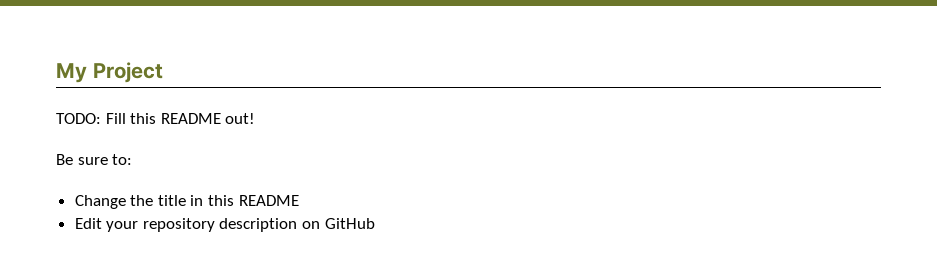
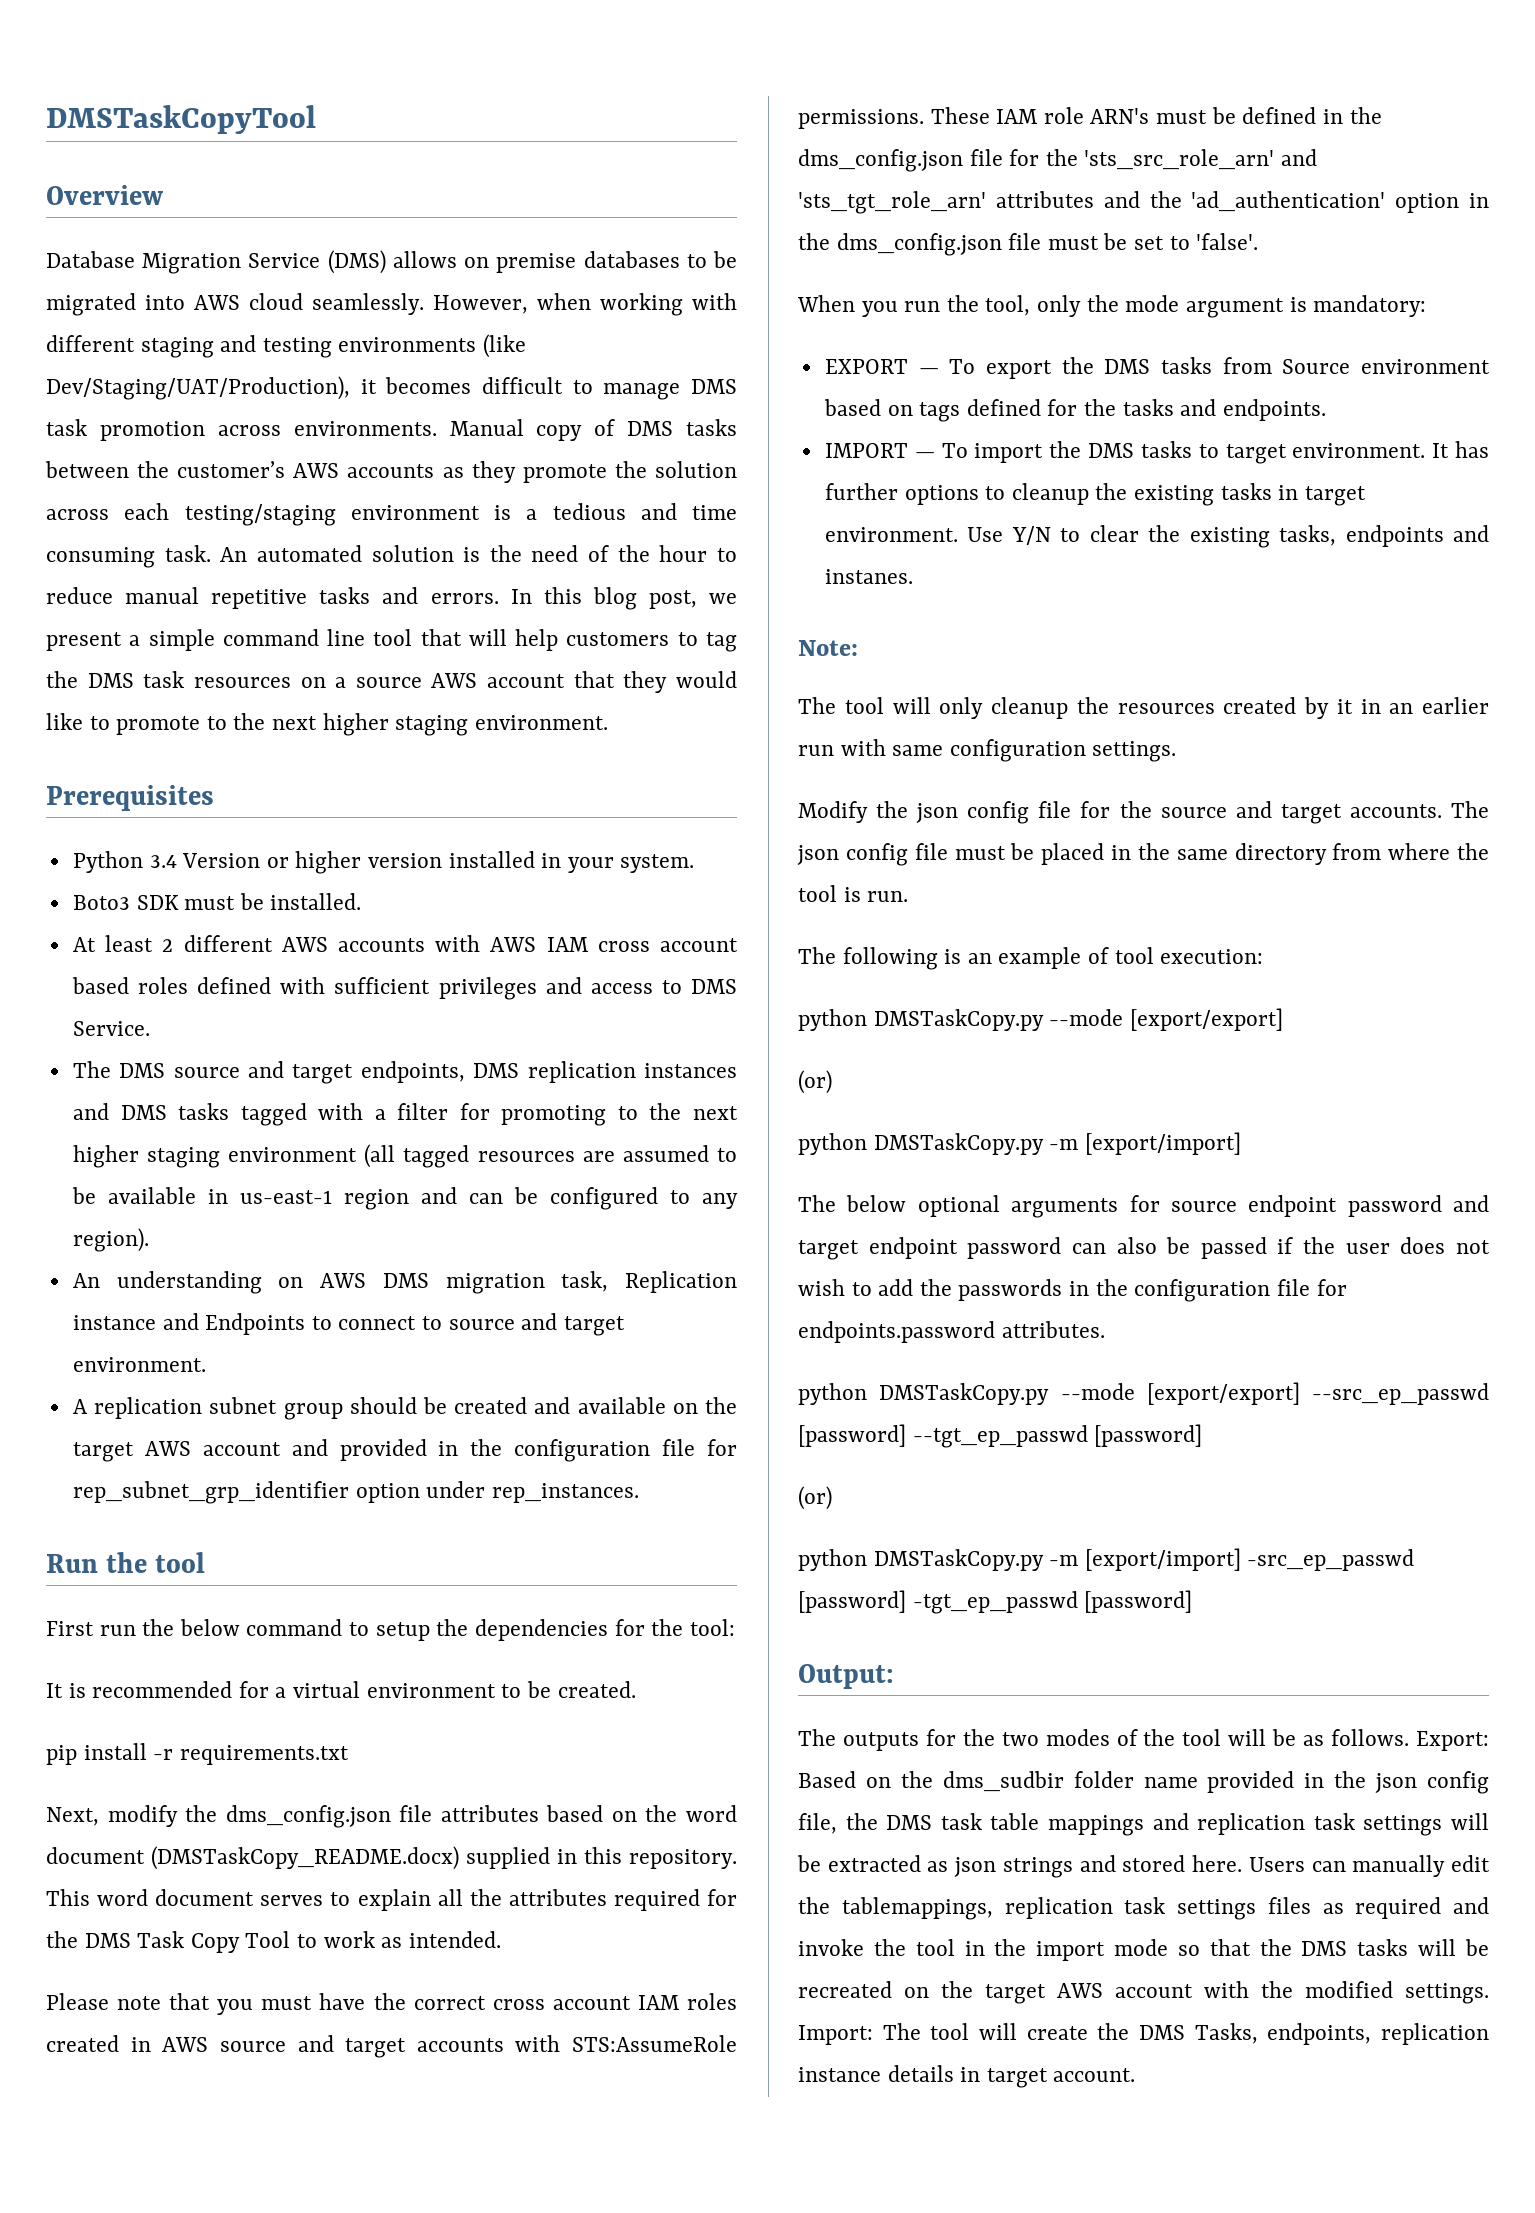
- My Project
- TODO: Fill this README out!
- Be sure to:
- Change the title in this README
- Edit your repository description on GitHub
+ DMSTaskCopyTool
+ Overview
+ Database Migration Service (DMS) allows on premise databases to be migrated into AWS cloud seamlessly. However, when working with different staging and testing environments (like Dev/Staging/UAT/Production), it becomes difficult to manage DMS task promotion across environments. Manual copy of DMS tasks between the customer’s AWS accounts as they promote the solution across each testing/staging environment is a tedious and time consuming task. An automated solution is the need of the hour to reduce manual repetitive tasks and errors. In this blog post, we present a simple command line tool that will help customers to tag the DMS task resources on a source AWS account that they would like to promote to the next higher staging environment.
+ Prerequisites
+ Python 3.4 Version or higher version installed in your system.
+ Boto3 SDK must be installed.
+ At least 2 different AWS accounts with AWS IAM cross account based roles defined with sufficient privileges and access to DMS Service.
+ The DMS source and target endpoints, DMS replication instances and DMS tasks tagged with a filter for promoting to the next higher staging environment (all tagged resources are assumed to be available in us-east-1 region and can be configured to any region).
+ An understanding on AWS DMS migration task, Replication instance and Endpoints to connect to source and target environment.
+ A replication subnet group should be created and available on the target AWS account and provided in the configuration file for rep_subnet_grp_identifier option under rep_instances.
+ Run the tool
+ First run the below command to setup the dependencies for the tool:
+ It is recommended for a virtual environment to be created.
+ pip install -r requirements.txt
+ Next, modify the dms_config.json file attributes based on the word document (DMSTaskCopy_README.docx) supplied in this repository. This word document serves to explain all the attributes required for the DMS Task Copy Tool to work as intended.
+ Please note that you must have the correct cross account IAM roles created in AWS source and target accounts with STS:AssumeRole permissions. These IAM role ARN's must be defined in the dms_config.json file for the 'sts_src_role_arn' and 'sts_tgt_role_arn' attributes and the 'ad_authentication' option in the dms_config.json file must be set to 'false'.
+ When you run the tool, only the mode argument is mandatory:
+ EXPORT — To export the DMS tasks from Source environment based on tags defined for the tasks and endpoints.
+ IMPORT — To import the DMS tasks to target environment. It has further options to cleanup the existing tasks in target environment. Use Y/N to clear the existing tasks, endpoints and instanes.
+ Note:
+ The tool will only cleanup the resources created by it in an earlier run with same configuration settings.
+ Modify the json config file for the source and target accounts. The json config file must be placed in the same directory from where the tool is run.
+ The following is an example of tool execution:
+ python DMSTaskCopy.py --mode [export/export]
+ (or)
+ python DMSTaskCopy.py -m [export/import]
+ The below optional arguments for source endpoint password and target endpoint password can also be passed if the user does not wish to add the passwords in the configuration file for endpoints.password attributes.
+ python DMSTaskCopy.py --mode [export/export] --src_ep_passwd [password] --tgt_ep_passwd [password]
+ (or)
+ python DMSTaskCopy.py -m [export/import] -src_ep_passwd [password] -tgt_ep_passwd [password]
+ Output:
+ The outputs for the two modes of the tool will be as follows. Export: Based on the dms_sudbir folder name provided in the json config file, the DMS task table mappings and replication task settings will be extracted as json strings and stored here. Users can manually edit the tablemappings, replication task settings files as required and invoke the tool in the import mode so that the DMS tasks will be recreated on the target AWS account with the modified settings. Import: The tool will create the DMS Tasks, endpoints, replication instance details in target account.

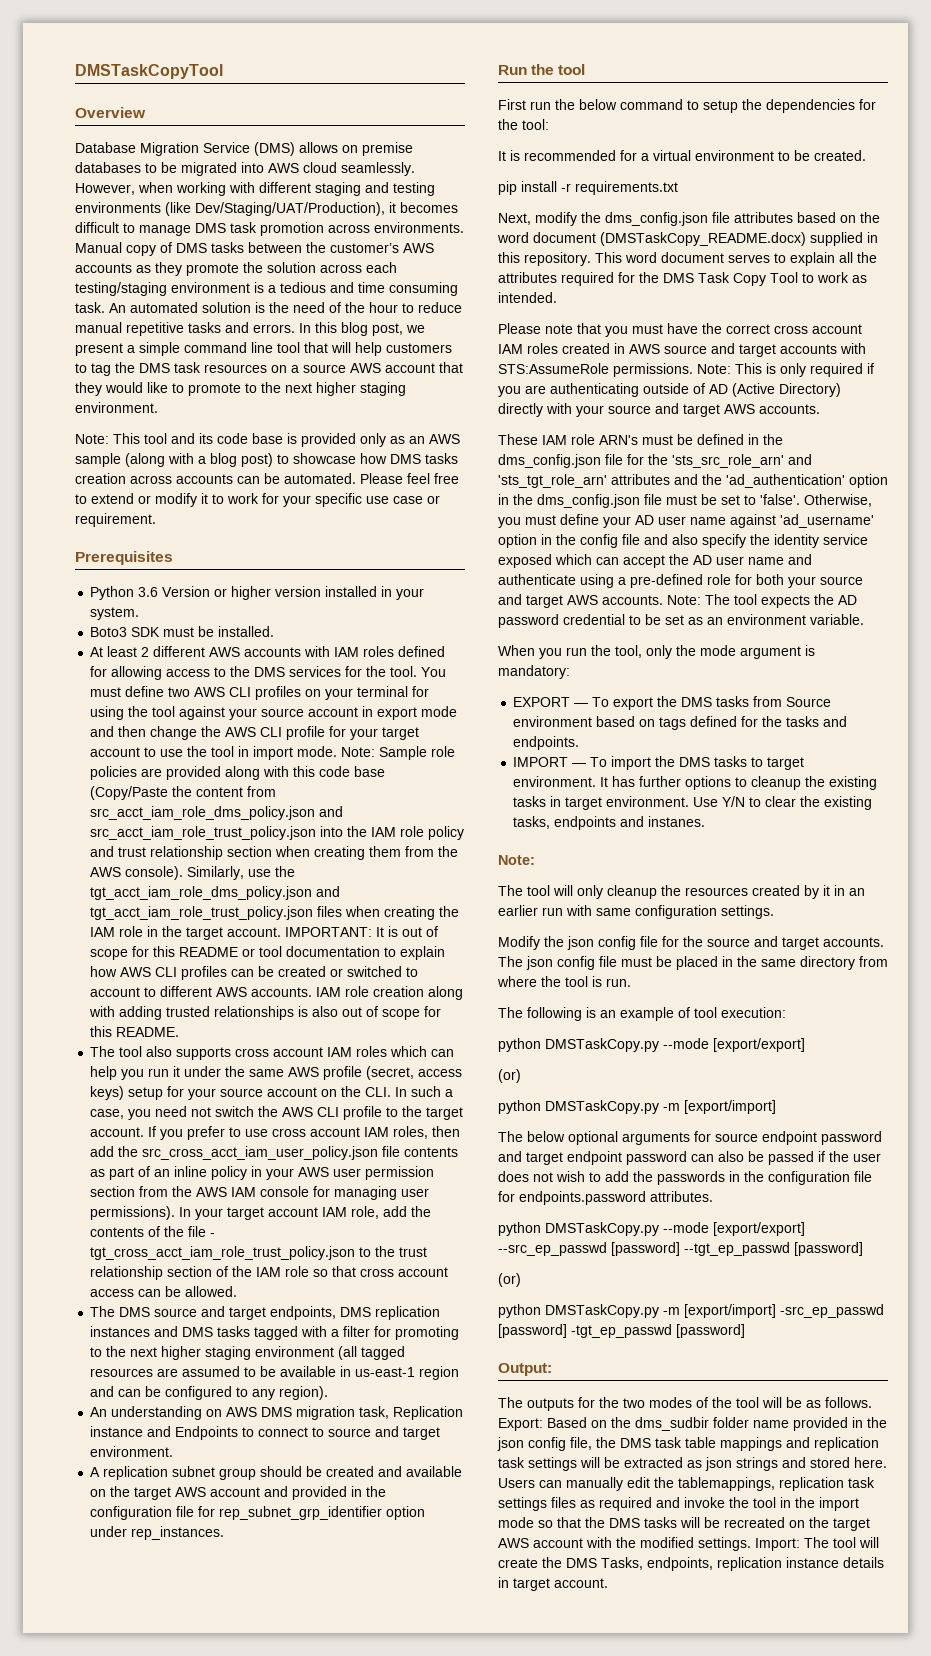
+ Note: This tool and its code base is provided only as an AWS sample (along with a blog post) to showcase how DMS tasks creation across accounts can be automated. Please feel free to extend or modify it to work for your specific use case or requirement.
- Python 3.4 Version or higher version installed in your system.
+ Python 3.6 Version or higher version installed in your system.
- At least 2 different AWS accounts with AWS IAM cross account based roles defined with sufficient privileges and access to DMS Service.
+ At least 2 different AWS accounts with IAM roles defined for allowing access to the DMS services for the tool. You must define two AWS CLI profiles on your terminal for using the tool against your source account in export mode and then change the AWS CLI profile for your target account to use the tool in import mode. Note: Sample role policies are provided along with this code base (Copy/Paste the content from src_acct_iam_role_dms_policy.json and src_acct_iam_role_trust_policy.json into the IAM role policy and trust relationship section when creating them from the AWS console). Similarly, use the tgt_acct_iam_role_dms_policy.json and tgt_acct_iam_role_trust_policy.json files when creating the IAM role in the target account. IMPORTANT: It is out of scope for this README or tool documentation to explain how AWS CLI profiles can be created or switched to account to different AWS accounts. IAM role creation along with adding trusted relationships is also out of scope for this README.
+ The tool also supports cross account IAM roles which can help you run it under the same AWS profile (secret, access keys) setup for your source account on the CLI. In such a case, you need not switch the AWS CLI profile to the target account. If you prefer to use cross account IAM roles, then add the src_cross_acct_iam_user_policy.json file contents as part of an inline policy in your AWS user permission section from the AWS IAM console for managing user permissions). In your target account IAM role, add the contents of the file - tgt_cross_acct_iam_role_trust_policy.json to the trust relationship section of the IAM role so that cross account access can be allowed.
- Please note that you must have the correct cross account IAM roles created in AWS source and target accounts with STS:AssumeRole permissions. These IAM role ARN's must be defined in the dms_config.json file for the 'sts_src_role_arn' and 'sts_tgt_role_arn' attributes and the 'ad_authentication' option in the dms_config.json file must be set to 'false'.
+ Please note that you must have the correct cross account IAM roles created in AWS source and target accounts with STS:AssumeRole permissions. Note: This is only required if you are authenticating outside of AD (Active Directory) directly with your source and target AWS accounts.
+ These IAM role ARN's must be defined in the dms_config.json file for the 'sts_src_role_arn' and 'sts_tgt_role_arn' attributes and the 'ad_authentication' option in the dms_config.json file must be set to 'false'. Otherwise, you must define your AD user name against 'ad_username' option in the config file and also specify the identity service exposed which can accept the AD user name and authenticate using a pre-defined role for both your source and target AWS accounts. Note: The tool expects the AD password credential to be set as an environment variable.

